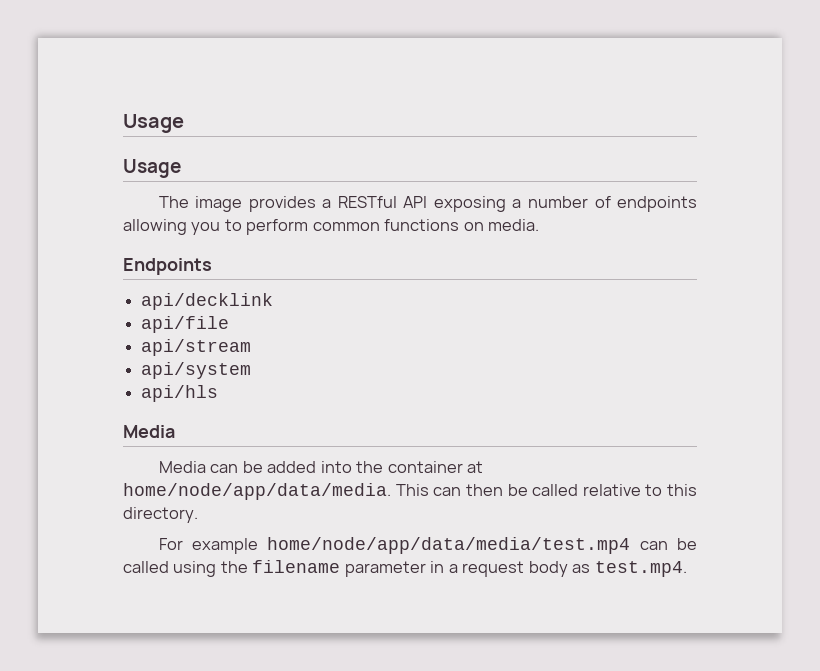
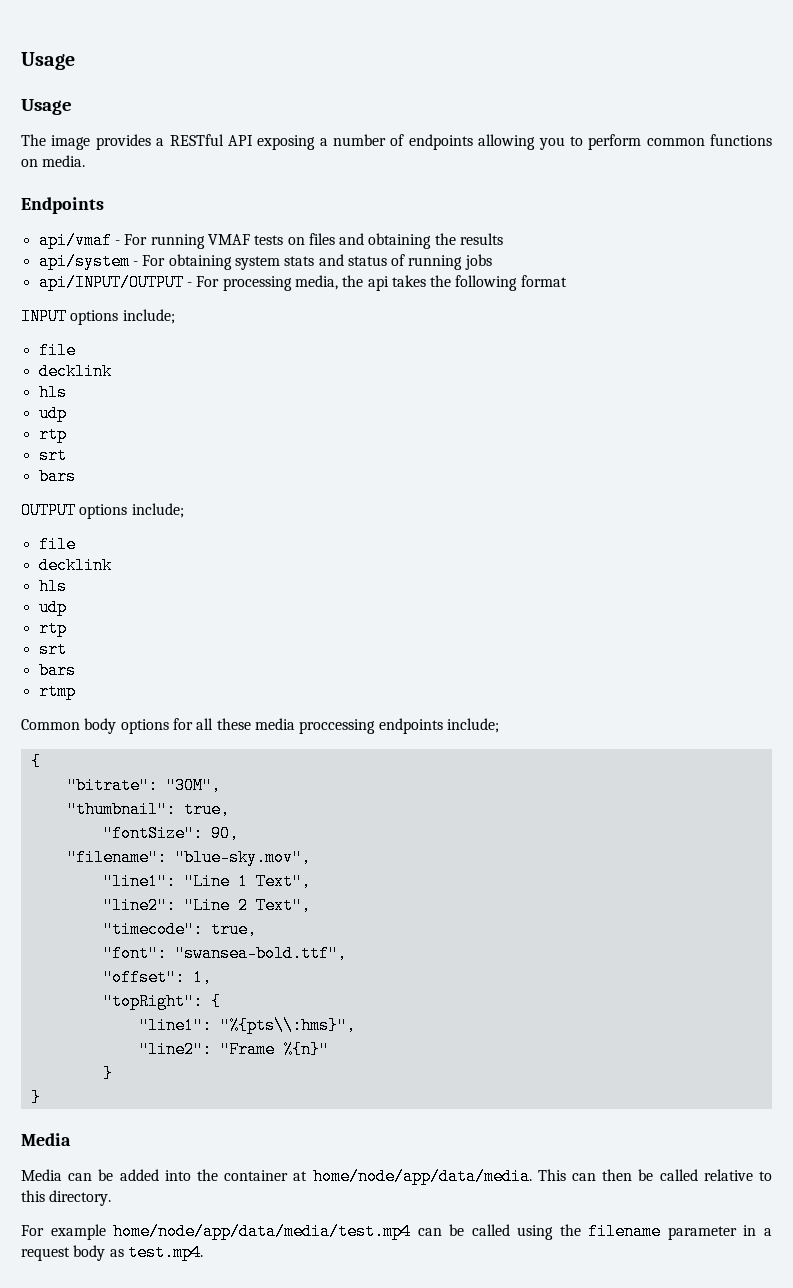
- api/decklink
- api/file
- api/stream
- api/system
- api/hls
+ api/vmaf - For running VMAF tests on files and obtaining the results
+ api/system - For obtaining system stats and status of running jobs
+ api/INPUT/OUTPUT - For processing media, the api takes the following format
+ INPUT options include;
+ file
+ decklink
+ hls
+ udp
+ rtp
+ srt
+ bars
+ OUTPUT options include;
+ file
+ decklink
+ hls
+ udp
+ rtp
+ srt
+ bars
+ rtmp
+ Common body options for all these media proccessing endpoints include;
+ {
+ "bitrate": "30M",
+ "thumbnail": true,
+ "fontSize": 90,
+ "filename": "blue-sky.mov",
+ "line1": "Line 1 Text",
+ "line2": "Line 2 Text",
+ "timecode": true,
+ "font": "swansea-bold.ttf",
+ "offset": 1,
+ "topRight": {
+ "line1": "%{pts\\:hms}",
+ "line2": "Frame %{n}"
+ }
+ }

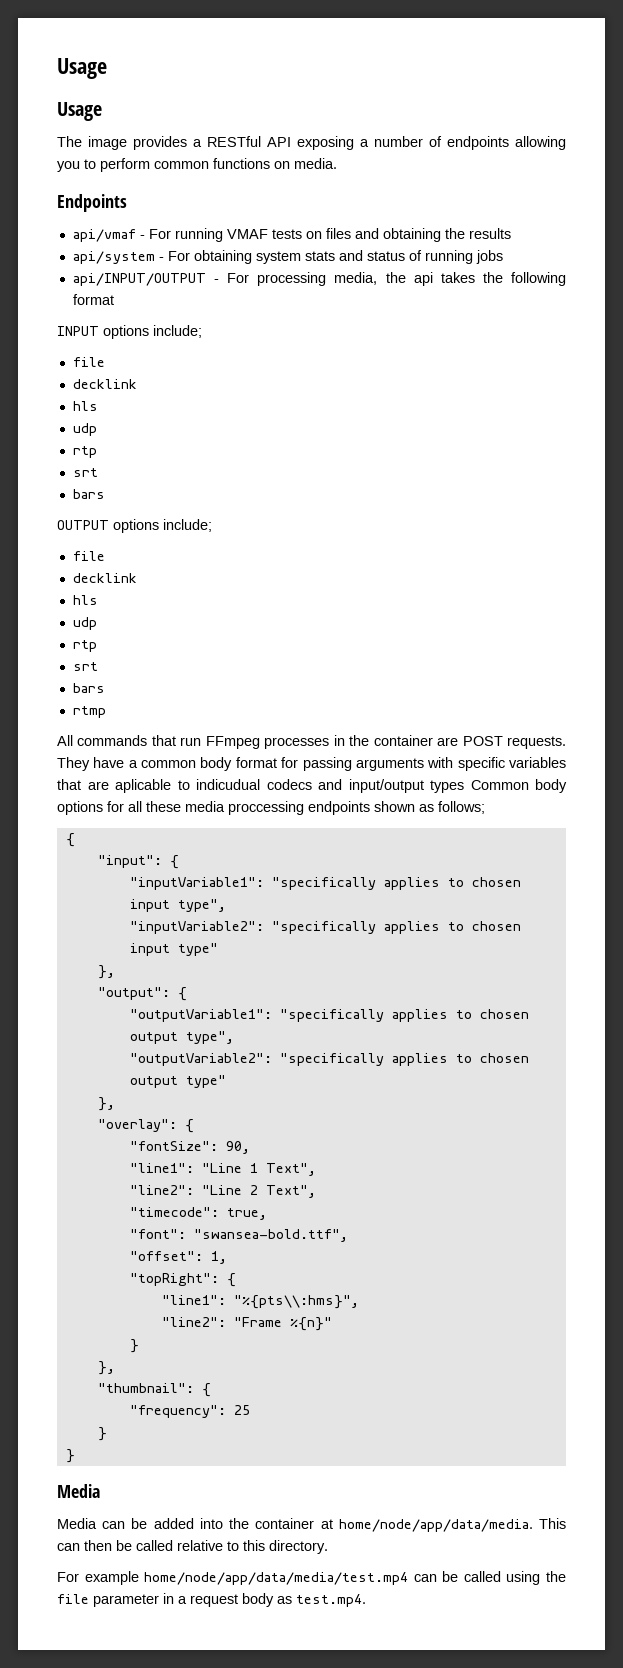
- Common body options for all these media proccessing endpoints include;
+ All commands that run FFmpeg processes in the container are POST requests. They have a common body format for passing arguments with specific variables that are aplicable to indicudual codecs and input/output types Common body options for all these media proccessing endpoints shown as follows;
  {
- "bitrate": "30M",
- "thumbnail": true,
+ "input": {
+ "inputVariable1": "specifically applies to chosen input type",
+ "inputVariable2": "specifically applies to chosen input type"
+ },
+ "output": {
+ "outputVariable1": "specifically applies to chosen output type",
+ "outputVariable2": "specifically applies to chosen output type"
+ },
+ "overlay": {
- "filename": "blue-sky.mov",
  "line2": "Frame %{n}"
+ }
+ },
+ "thumbnail": {
+ "frequency": 25
- For example home/node/app/data/media/test.mp4 can be called using the filename parameter in a request body as test.mp4.
+ For example home/node/app/data/media/test.mp4 can be called using the file parameter in a request body as test.mp4.

